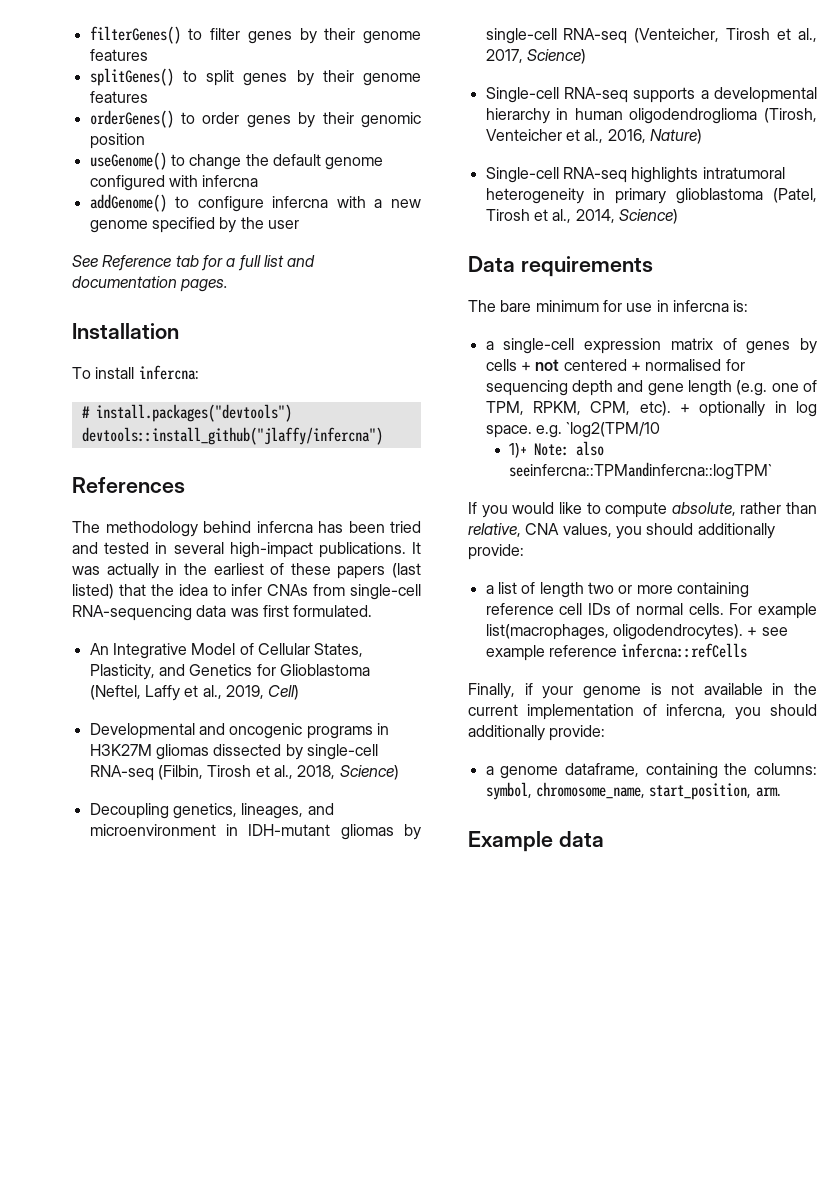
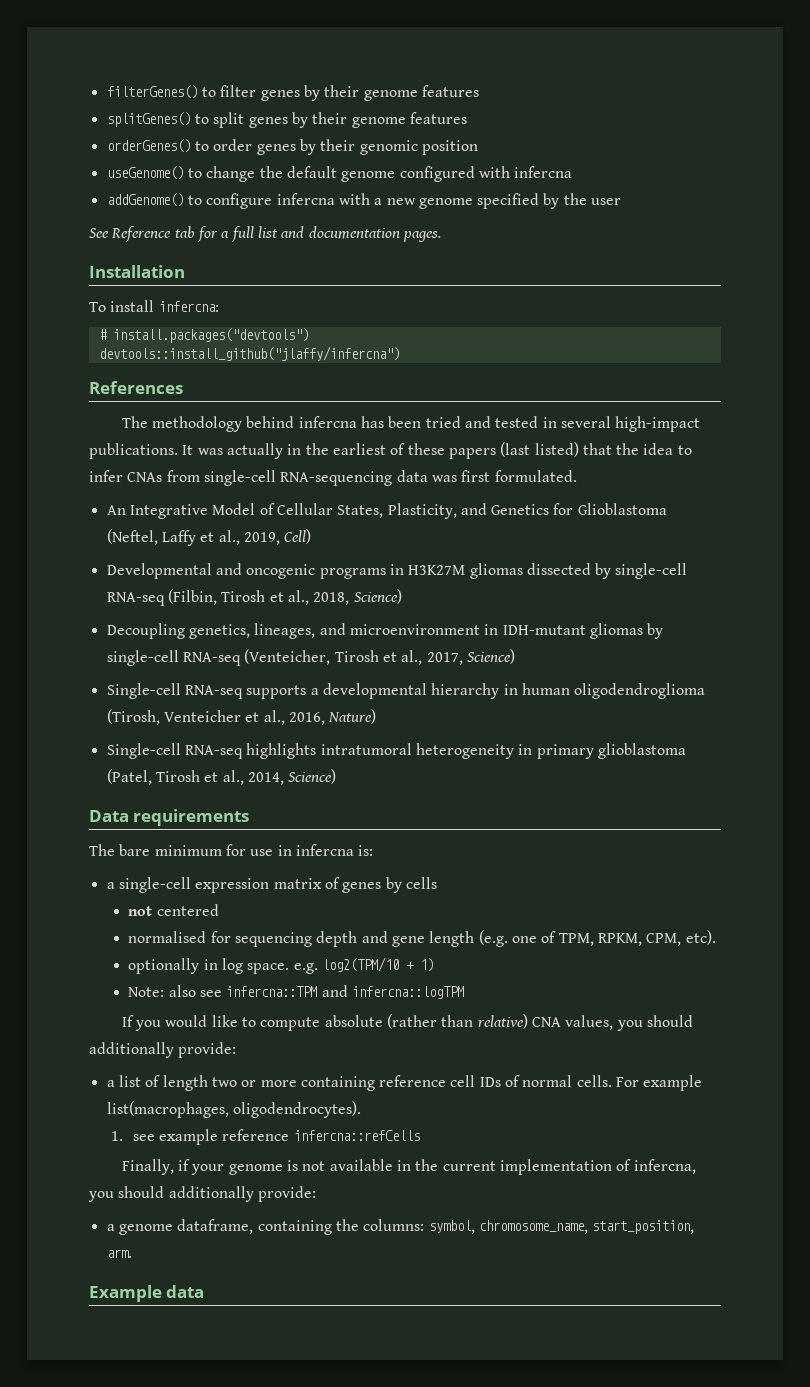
- a single-cell expression matrix of genes by cells + not centered + normalised for sequencing depth and gene length (e.g. one of TPM, RPKM, CPM, etc). + optionally in log space. e.g. `log2(TPM/10
- 1)+ Note: also seeinfercna::TPMandinfercna::logTPM`
+ a single-cell expression matrix of genes by cells
+ not centered
+ normalised for sequencing depth and gene length (e.g. one of TPM, RPKM, CPM, etc).
+ optionally in log space. e.g. log2(TPM/10 + 1)
+ Note: also see infercna::TPM and infercna::logTPM
- If you would like to compute absolute, rather than relative, CNA values, you should additionally provide:
+ If you would like to compute absolute (rather than relative) CNA values, you should additionally provide:
- For example list(macrophages, oligodendrocytes). + see example reference infercna::refCells
+ For example list(macrophages, oligodendrocytes).
+ 1. see example reference infercna::refCells

